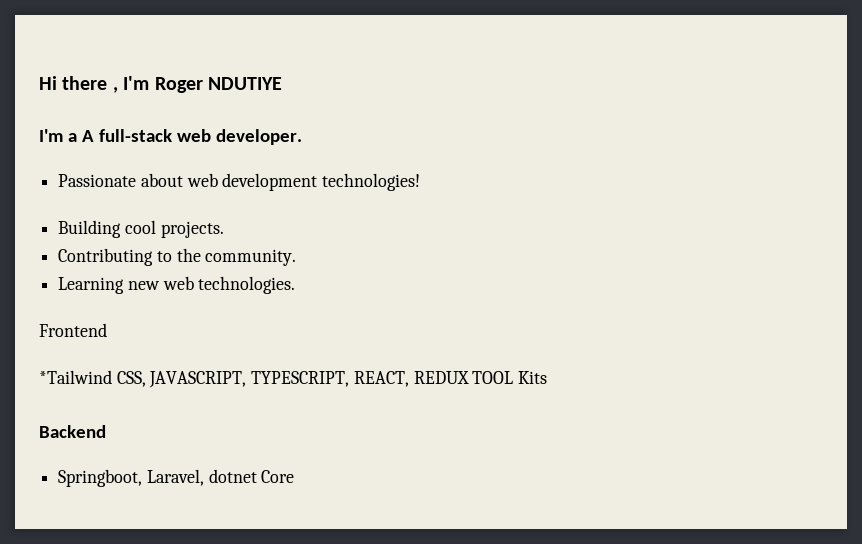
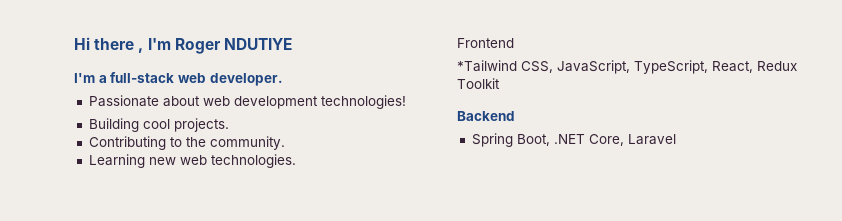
- I'm a A full-stack web developer.
+ I'm a full-stack web developer.
- *Tailwind CSS, JAVASCRIPT, TYPESCRIPT, REACT, REDUX TOOL Kits
+ *Tailwind CSS, JavaScript, TypeScript, React, Redux Toolkit
  Backend
- Springboot, Laravel, dotnet Core
+ Spring Boot, .NET Core, Laravel

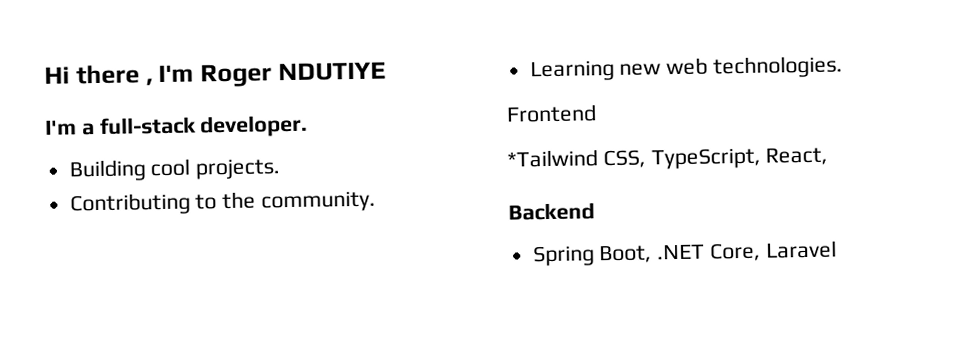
- I'm a full-stack web developer.
+ I'm a full-stack developer.
- Passionate about web development technologies!
- *Tailwind CSS, JavaScript, TypeScript, React, Redux Toolkit
+ *Tailwind CSS, TypeScript, React,

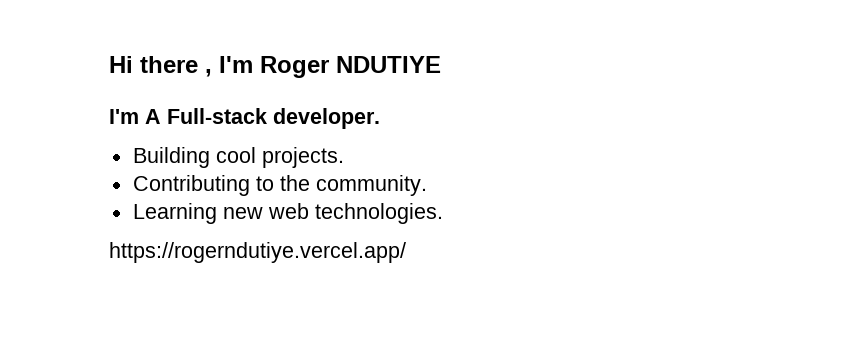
- I'm a full-stack developer.
+ I'm A Full-stack developer.
- Frontend
- *Tailwind CSS, TypeScript, React,
- Backend
- Spring Boot, .NET Core, Laravel
+ https://rogerndutiye.vercel.app/

